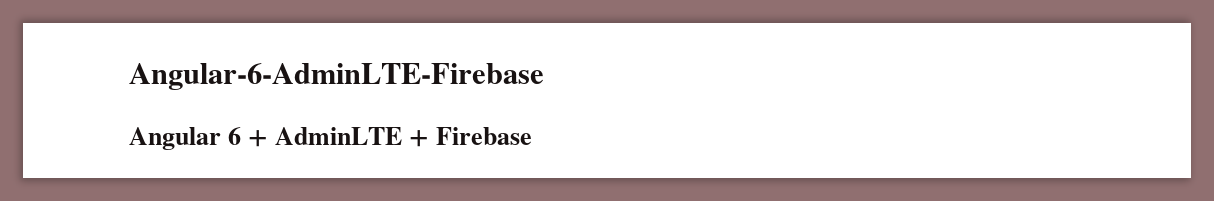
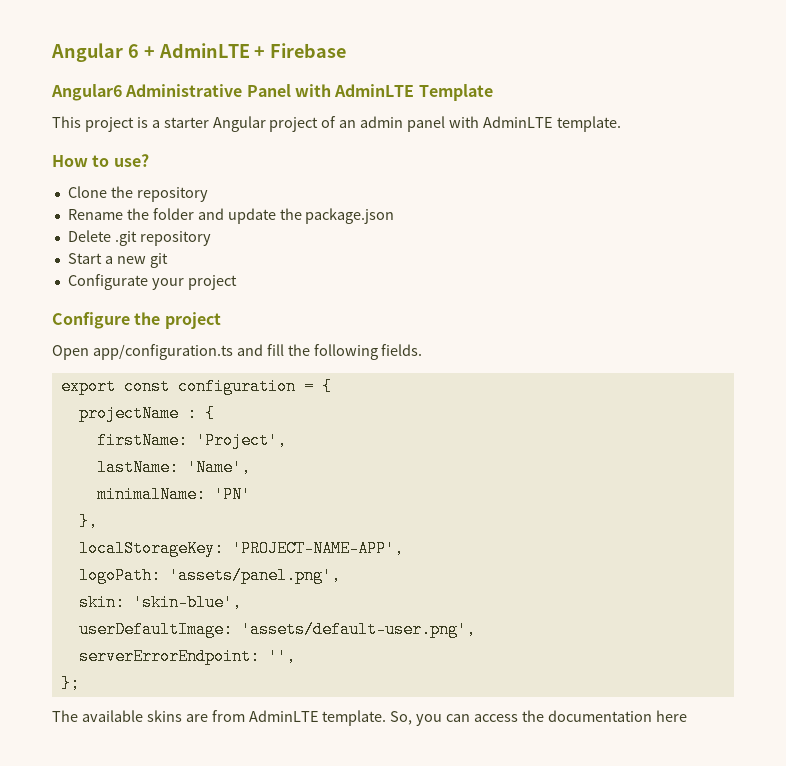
- Angular-6-AdminLTE-Firebase
+ Angular6 Administrative Panel with AdminLTE Template
+ This project is a starter Angular project of an admin panel with AdminLTE template.
+ How to use?
+ Clone the repository
+ Rename the folder and update the package.json
+ Delete .git repository
+ Start a new git
+ Configurate your project
+ Configure the project
+ Open app/configuration.ts and fill the following fields.
+ export const configuration = {
+ projectName : {
+ firstName: 'Project',
+ lastName: 'Name',
+ minimalName: 'PN'
+ },
+ localStorageKey: 'PROJECT-NAME-APP',
+ logoPath: 'assets/panel.png',
+ skin: 'skin-blue',
+ userDefaultImage: 'assets/default-user.png',
+ serverErrorEndpoint: '',
+ };
+ The available skins are from AdminLTE template. So, you can access the documentation here

